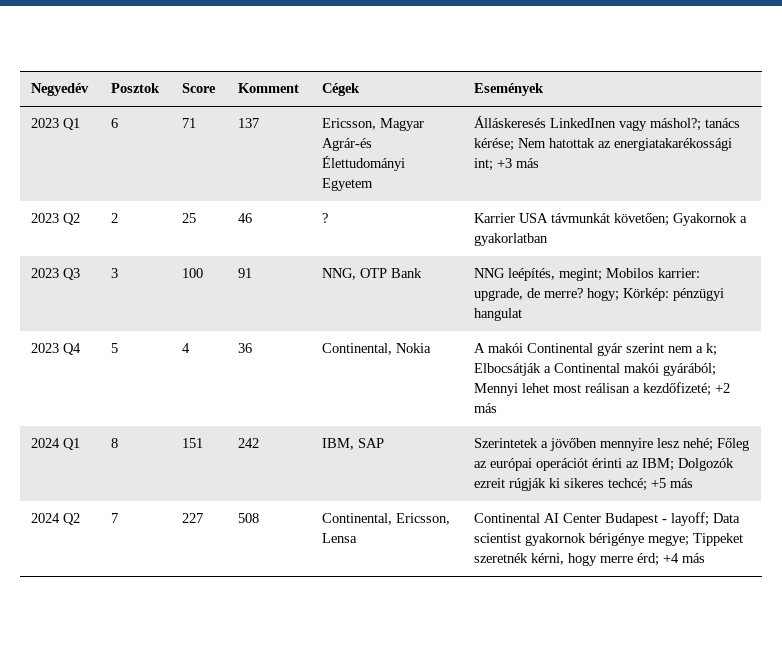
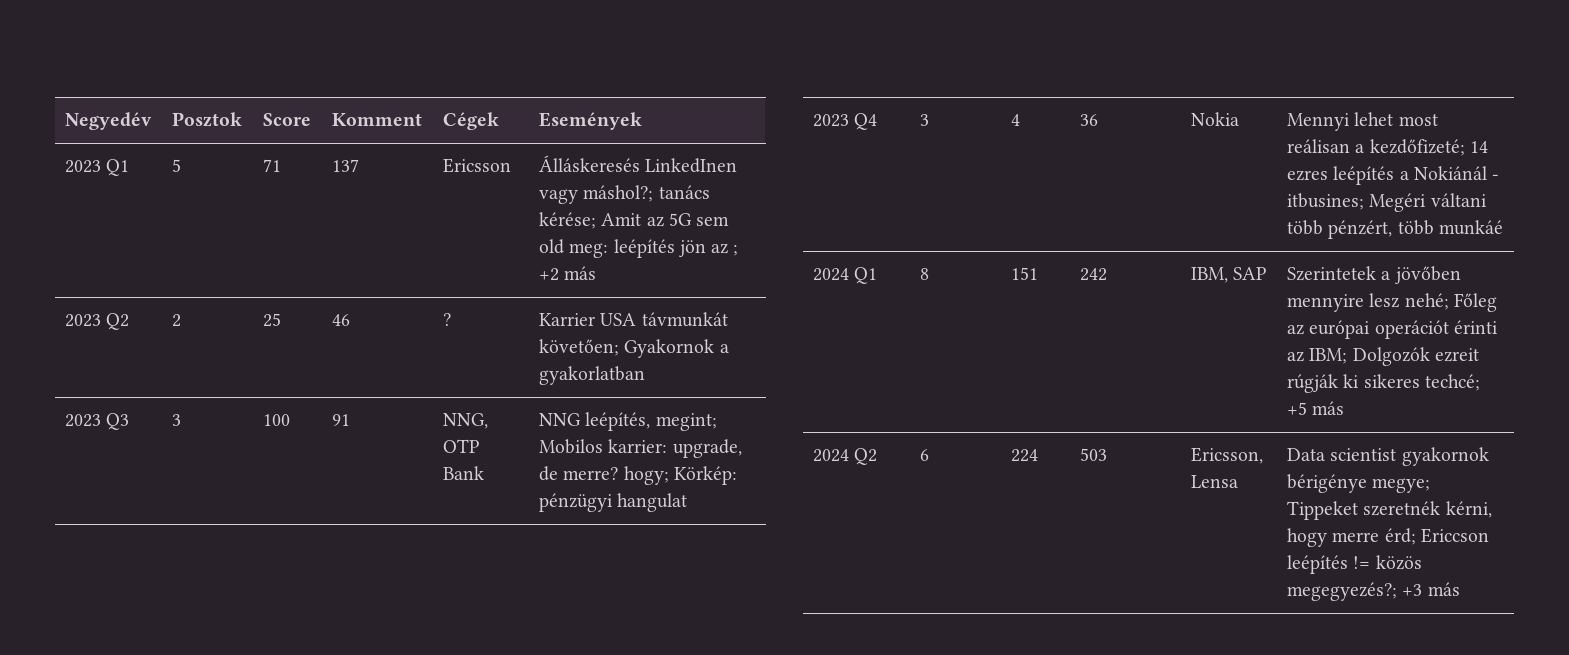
- 2023 Q1 | 6 | 71 | 137 | Ericsson, Magyar Agrár-és Élettudományi Egyetem | Álláskeresés LinkedInen vagy máshol?; tanács kérése; Nem hatottak az energiatakarékossági int; +3 más
+ 2023 Q1 | 5 | 71 | 137 | Ericsson | Álláskeresés LinkedInen vagy máshol?; tanács kérése; Amit az 5G sem old meg: leépítés jön az ; +2 más
- 2023 Q4 | 5 | 4 | 36 | Continental, Nokia | A makói Continental gyár szerint nem a k; Elbocsátják a Continental makói gyárából; Mennyi lehet most reálisan a kezdőfizeté; +2 más
+ 2023 Q4 | 3 | 4 | 36 | Nokia | Mennyi lehet most reálisan a kezdőfizeté; 14 ezres leépítés a Nokiánál - itbusines; Megéri váltani több pénzért, több munkáé
- 2024 Q2 | 7 | 227 | 508 | Continental, Ericsson, Lensa | Continental AI Center Budapest - layoff; Data scientist gyakornok bérigénye megye; Tippeket szeretnék kérni, hogy merre érd; +4 más
+ 2024 Q2 | 6 | 224 | 503 | Ericsson, Lensa | Data scientist gyakornok bérigénye megye; Tippeket szeretnék kérni, hogy merre érd; Ericcson leépítés != közös megegyezés?; +3 más

